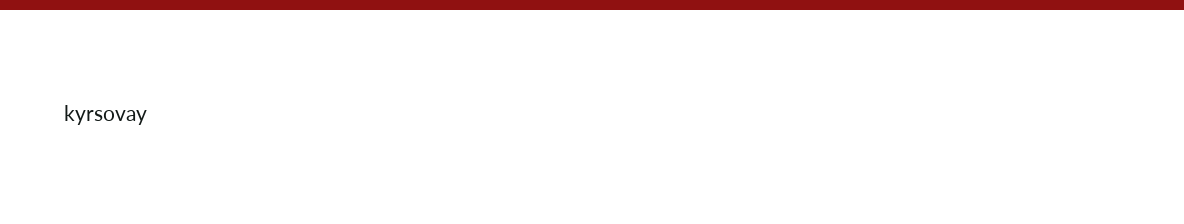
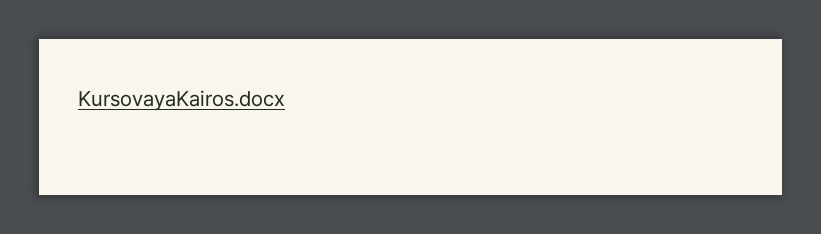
- kyrsovay
+ KursovayaKairos.docx

